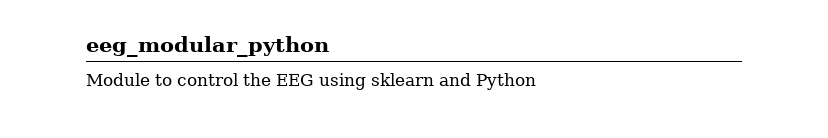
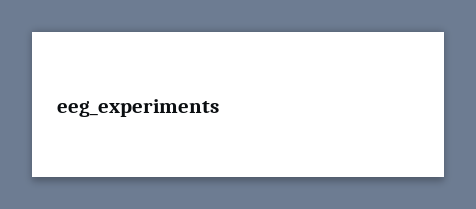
- eeg_modular_python
- Module to control the EEG using sklearn and Python
+ eeg_experiments

